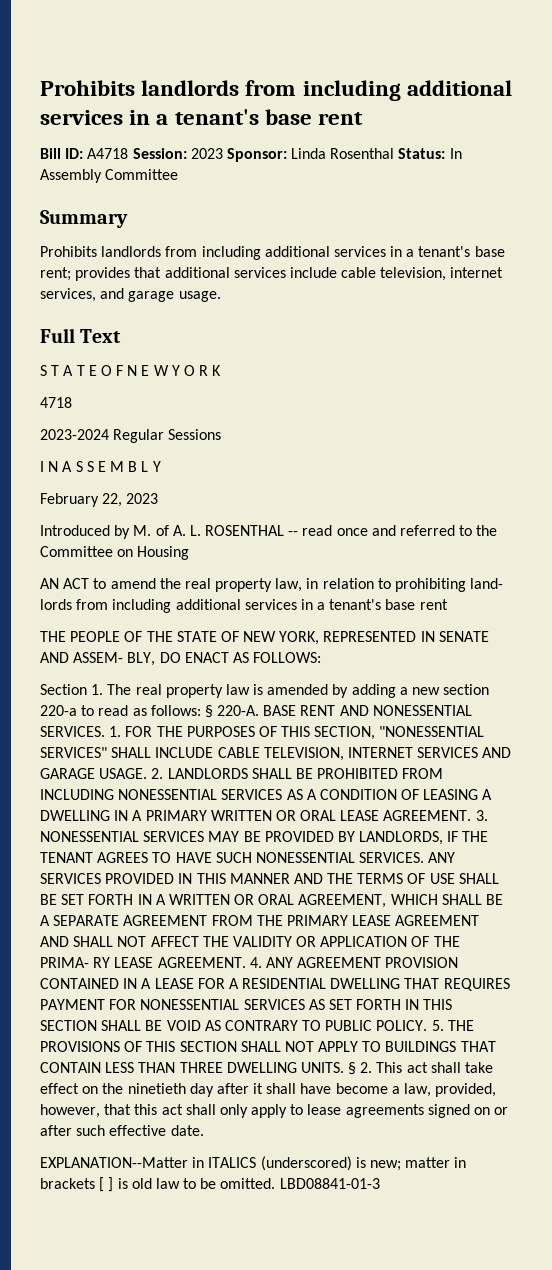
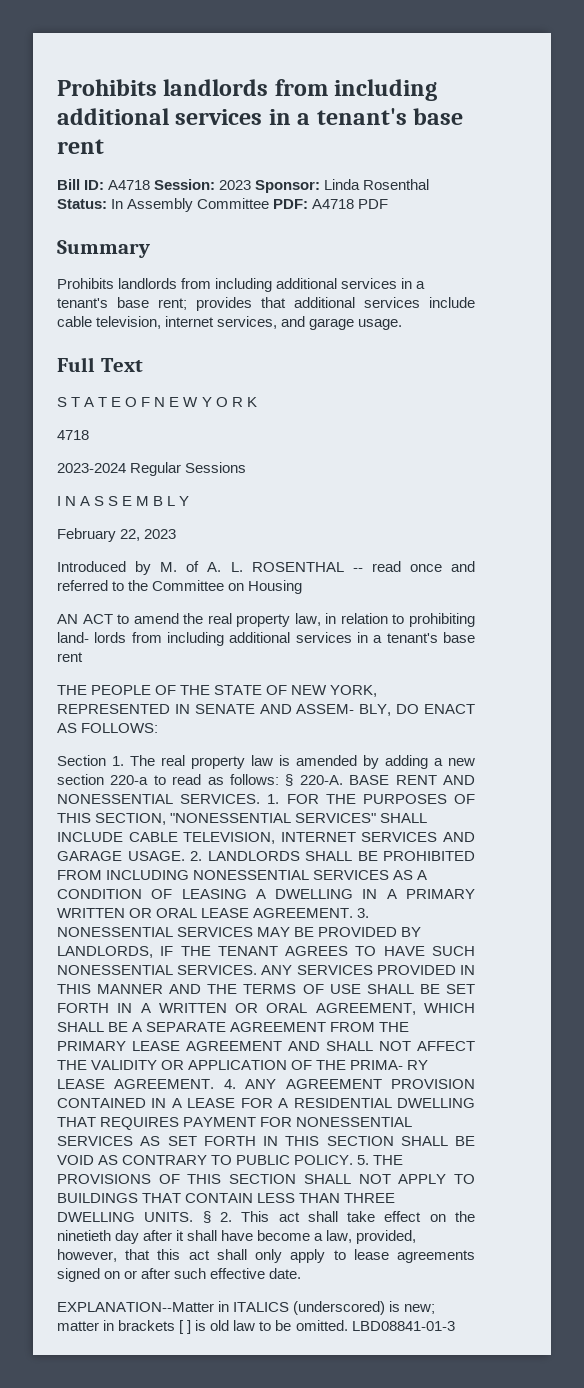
- Bill ID: A4718 Session: 2023 Sponsor: Linda Rosenthal Status: In Assembly Committee
+ Bill ID: A4718 Session: 2023 Sponsor: Linda Rosenthal Status: In Assembly Committee PDF: A4718 PDF

